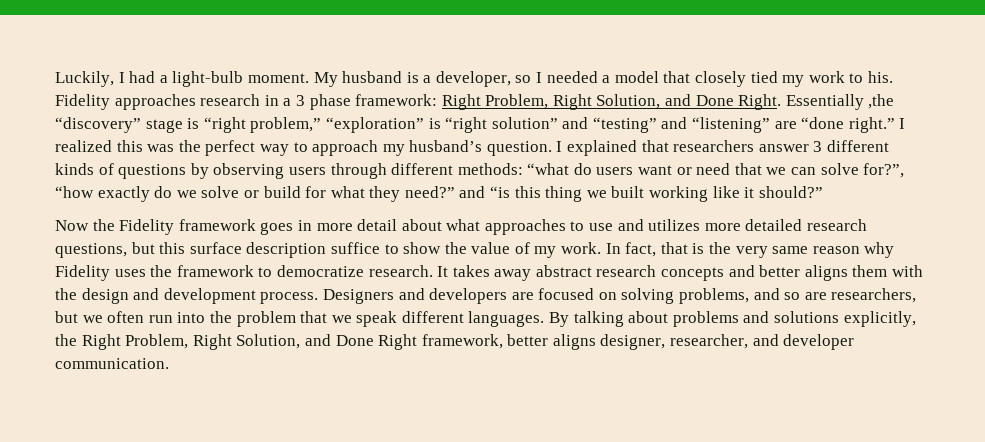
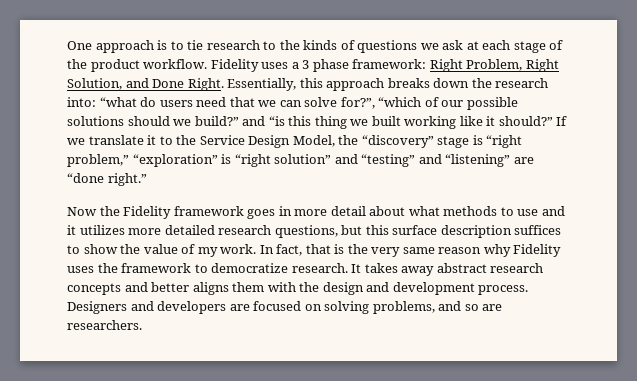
- Luckily, I had a light-bulb moment. My husband is a developer, so I needed a model that closely tied my work to his. Fidelity approaches research in a 3 phase framework: Right Problem, Right Solution, and Done Right.
+ One approach is to tie research to the kinds of questions we ask at each stage of the product workflow. Fidelity uses a 3 phase framework: Right Problem, Right Solution, and Done Right.
- Essentially ,the “discovery” stage is “right problem,” “exploration” is “right solution” and “testing” and “listening” are “done right.” I realized this was the perfect way to approach my husband’s question. I explained that researchers answer 3 different kinds of questions by observing users through different methods: “what do users want or need that we can solve for?”, “how exactly do we solve or build for what they need?” and “is this thing we built working like it should?”
+ Essentially, this approach breaks down the research into: “what do users need that we can solve for?”, “which of our possible solutions should we build?” and “is this thing we built working like it should?” If we translate it to the Service Design Model, the “discovery” stage is “right problem,” “exploration” is “right solution” and “testing” and “listening” are “done right.”
- Now the Fidelity framework goes in more detail about what approaches to use and utilizes more detailed research questions, but this surface description suffice to show the value of my work.
+ Now the Fidelity framework goes in more detail about what methods to use and it utilizes more detailed research questions, but this surface description suffices to show the value of my work.
- Designers and developers are focused on solving problems, and so are researchers, but we often run into the problem that we speak different languages. By talking about problems and solutions explicitly, the Right Problem, Right Solution, and Done Right framework, better aligns designer, researcher, and developer communication.
+ Designers and developers are focused on solving problems, and so are researchers.

